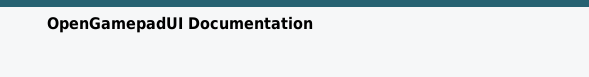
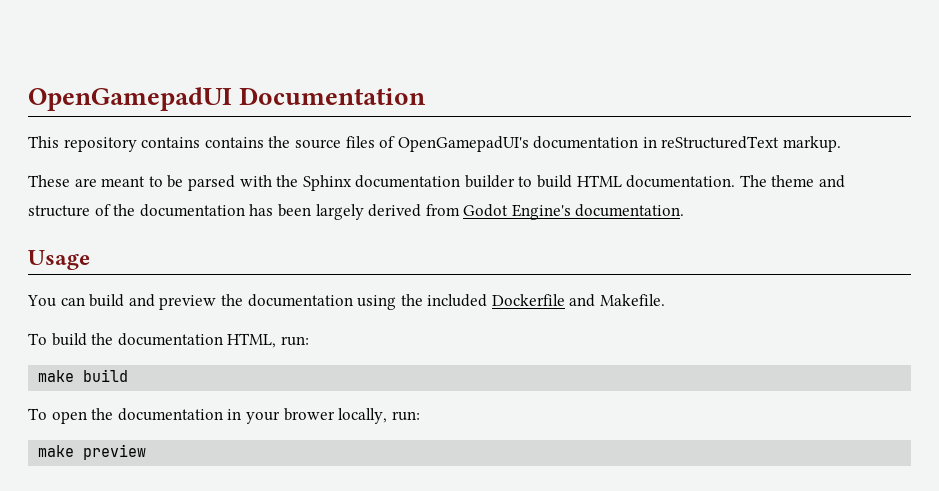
+ This repository contains contains the source files of OpenGamepadUI's documentation in reStructuredText markup.
+ These are meant to be parsed with the Sphinx documentation builder to build HTML documentation. The theme and structure of the documentation has been largely derived from Godot Engine's documentation.
+ Usage
+ You can build and preview the documentation using the included Dockerfile and Makefile.
+ To build the documentation HTML, run:
+ make build
+ To open the documentation in your brower locally, run:
+ make preview

